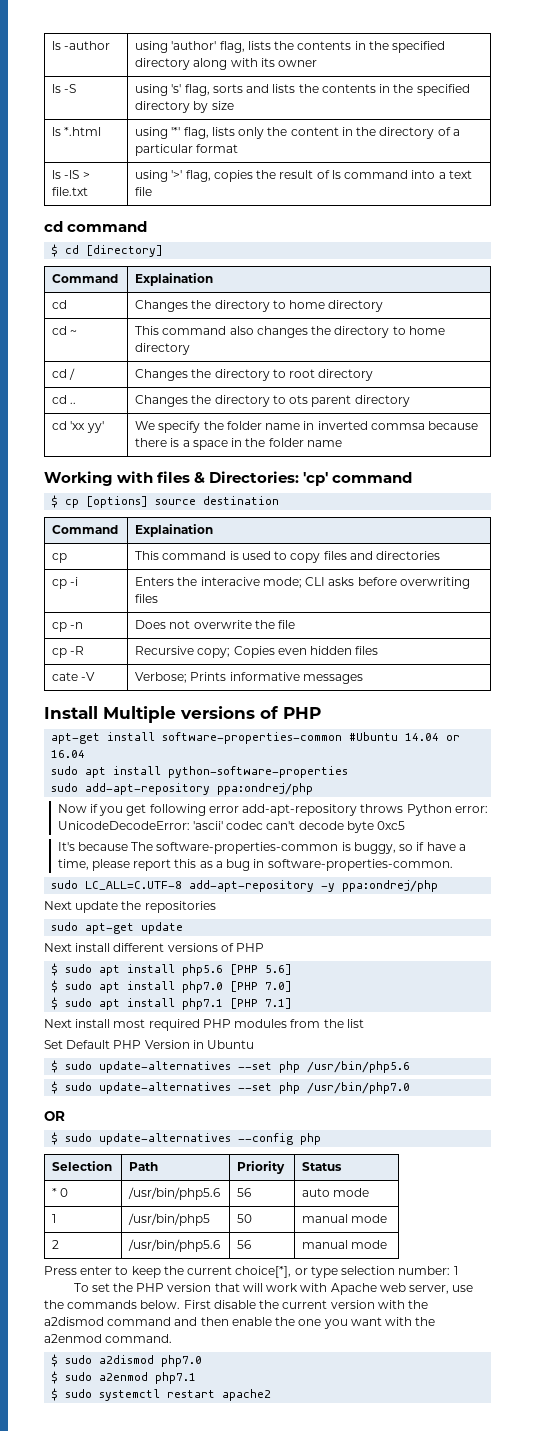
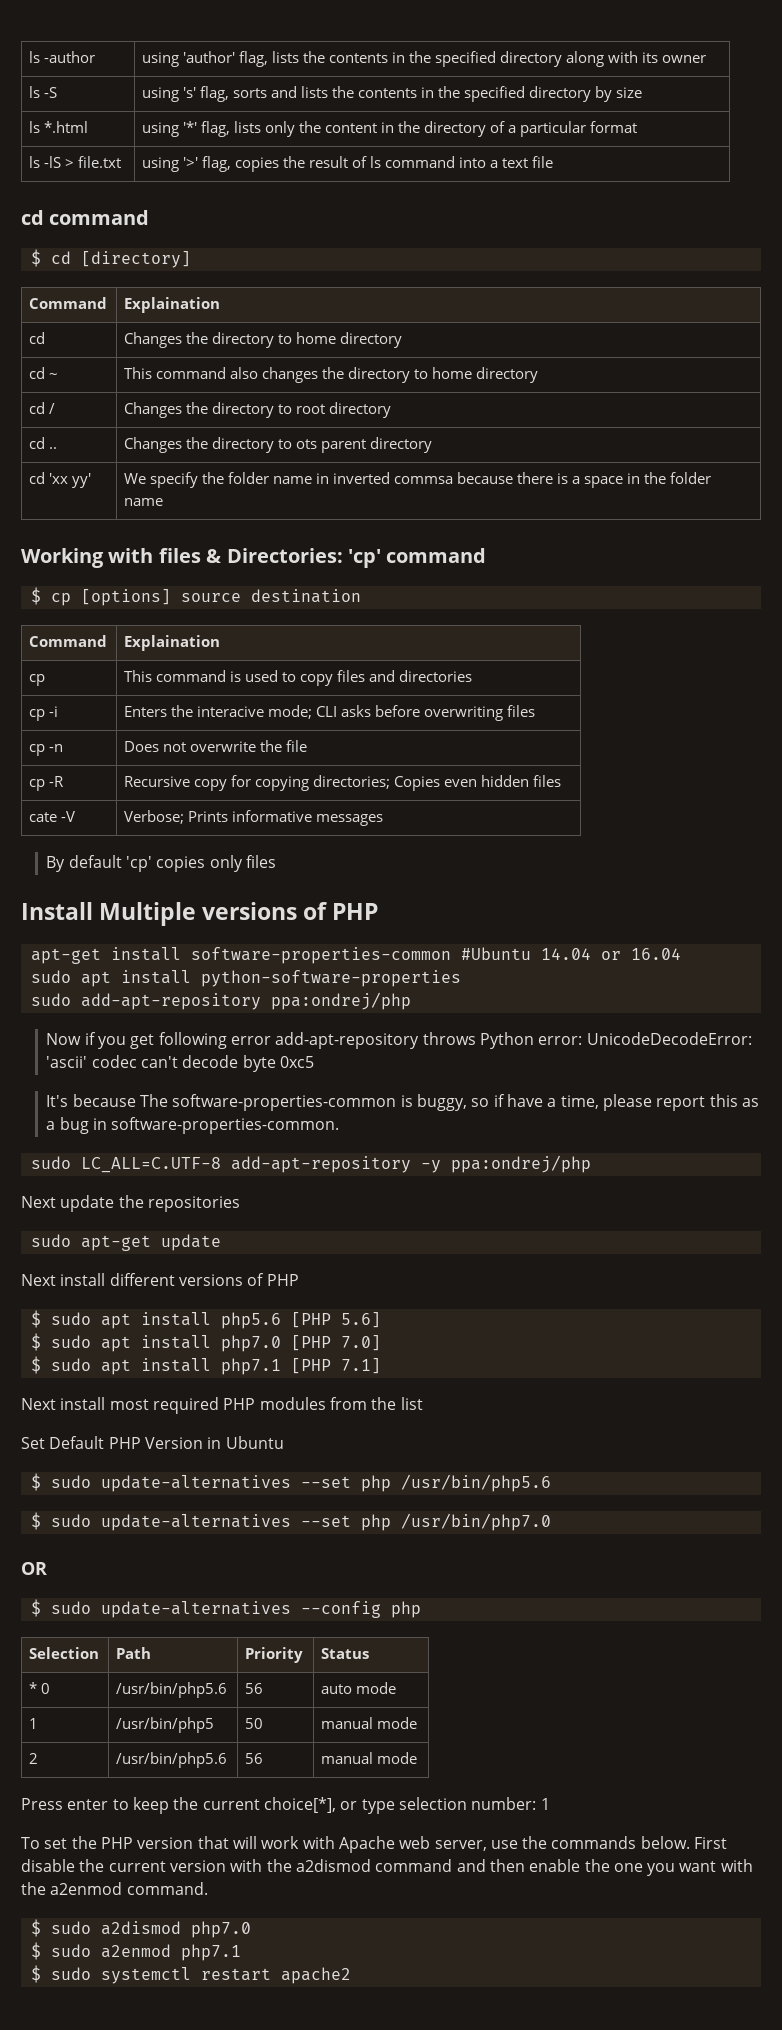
- cp -R | Recursive copy; Copies even hidden files
+ cp -R | Recursive copy for copying directories; Copies even hidden files
+ By default 'cp' copies only files

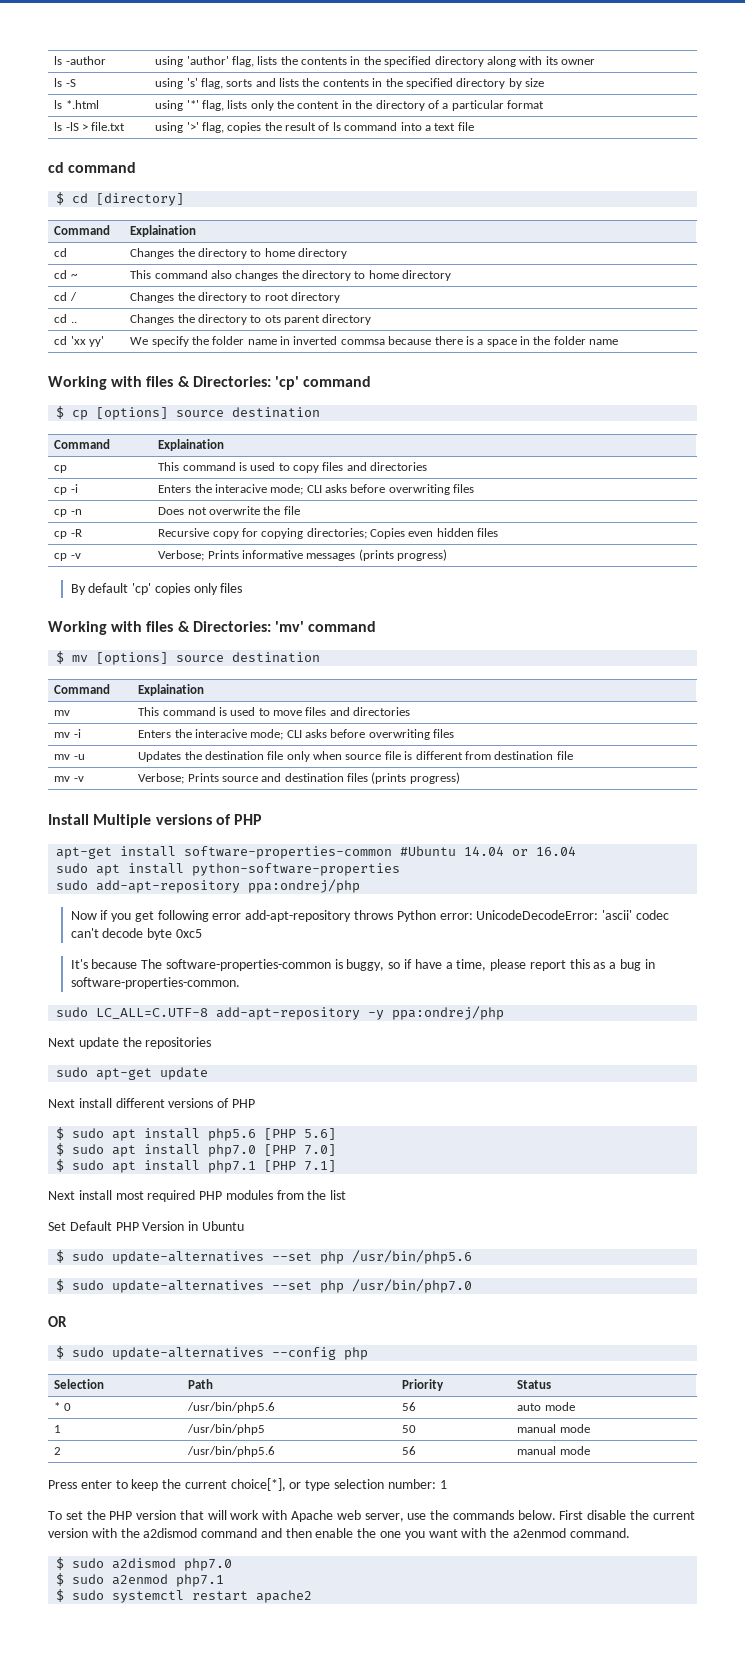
- cate -V | Verbose; Prints informative messages
+ cp -v | Verbose; Prints informative messages (prints progress)
+ Working with files & Directories: 'mv' command
+ $ mv [options] source destination
+ Command | Explaination
+ mv | This command is used to move files and directories
+ mv -i | Enters the interacive mode; CLI asks before overwriting files
+ mv -u | Updates the destination file only when source file is different from destination file
+ mv -v | Verbose; Prints source and destination files (prints progress)

